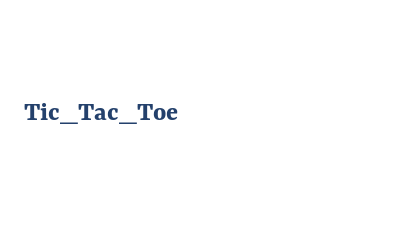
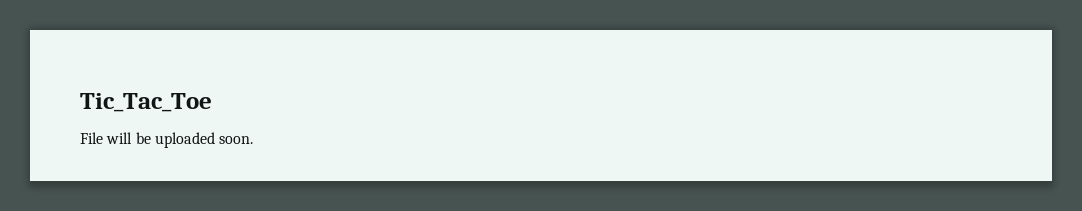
+ File will be uploaded soon.

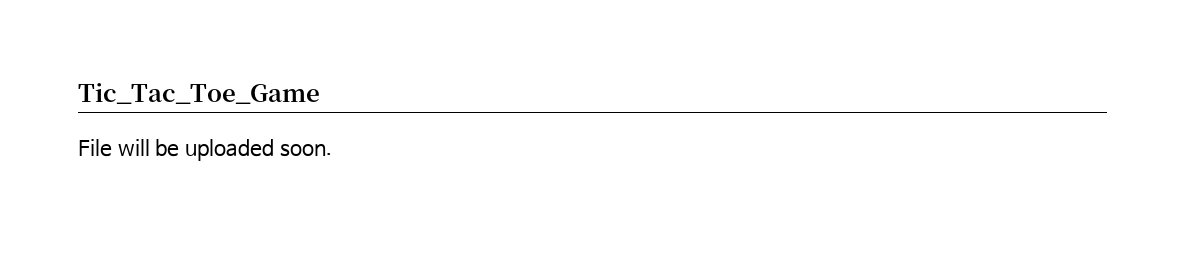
- Tic_Tac_Toe
+ Tic_Tac_Toe_Game

